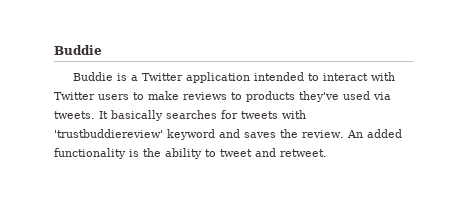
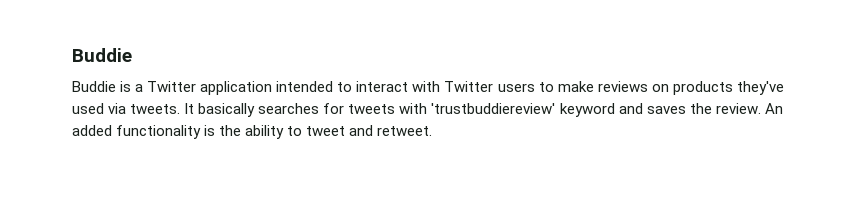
- Buddie is a Twitter application intended to interact with Twitter users to make reviews to products they've used via tweets.
+ Buddie is a Twitter application intended to interact with Twitter users to make reviews on products they've used via tweets.

